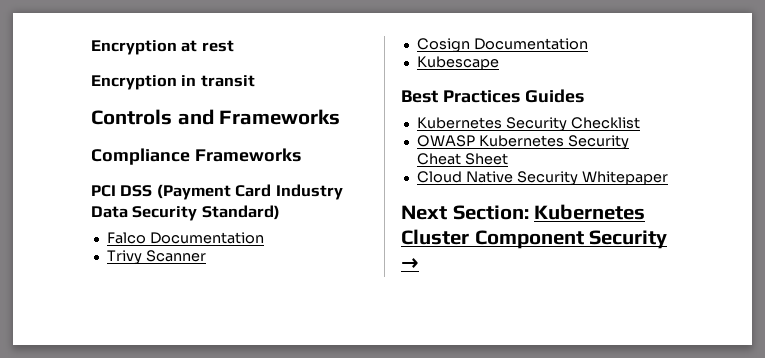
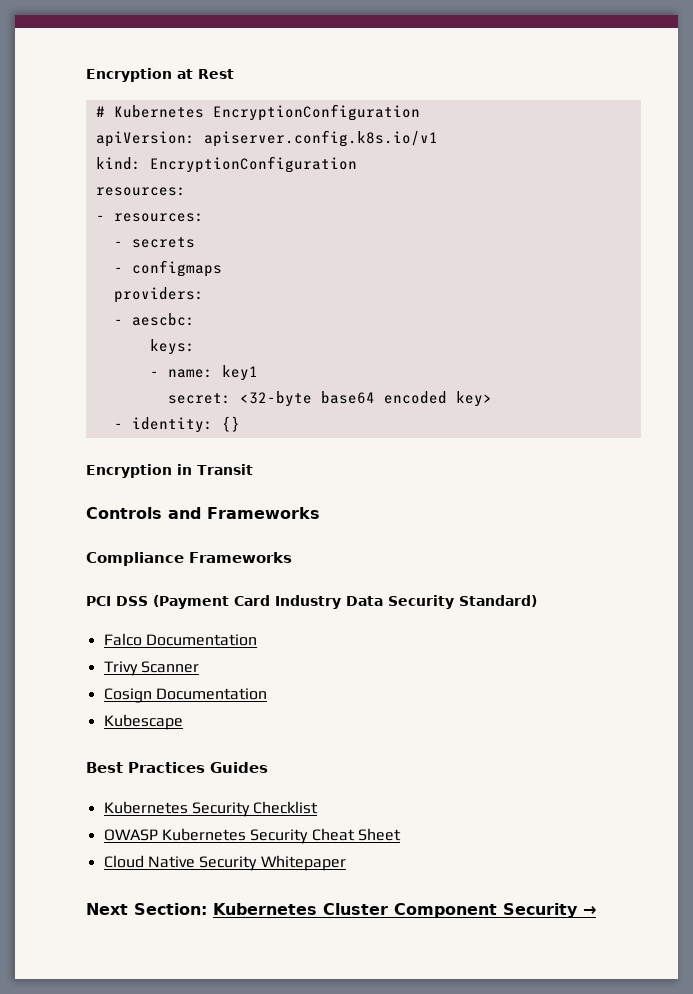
- Encryption at rest
+ Encryption at Rest
+ # Kubernetes EncryptionConfiguration
+ apiVersion: apiserver.config.k8s.io/v1
+ kind: EncryptionConfiguration
+ resources:
+ - resources:
+ - secrets
+ - configmaps
+ providers:
+ - aescbc:
+ keys:
+ - name: key1
+ secret: <32-byte base64 encoded key>
+ - identity: {}
- Encryption in transit
+ Encryption in Transit

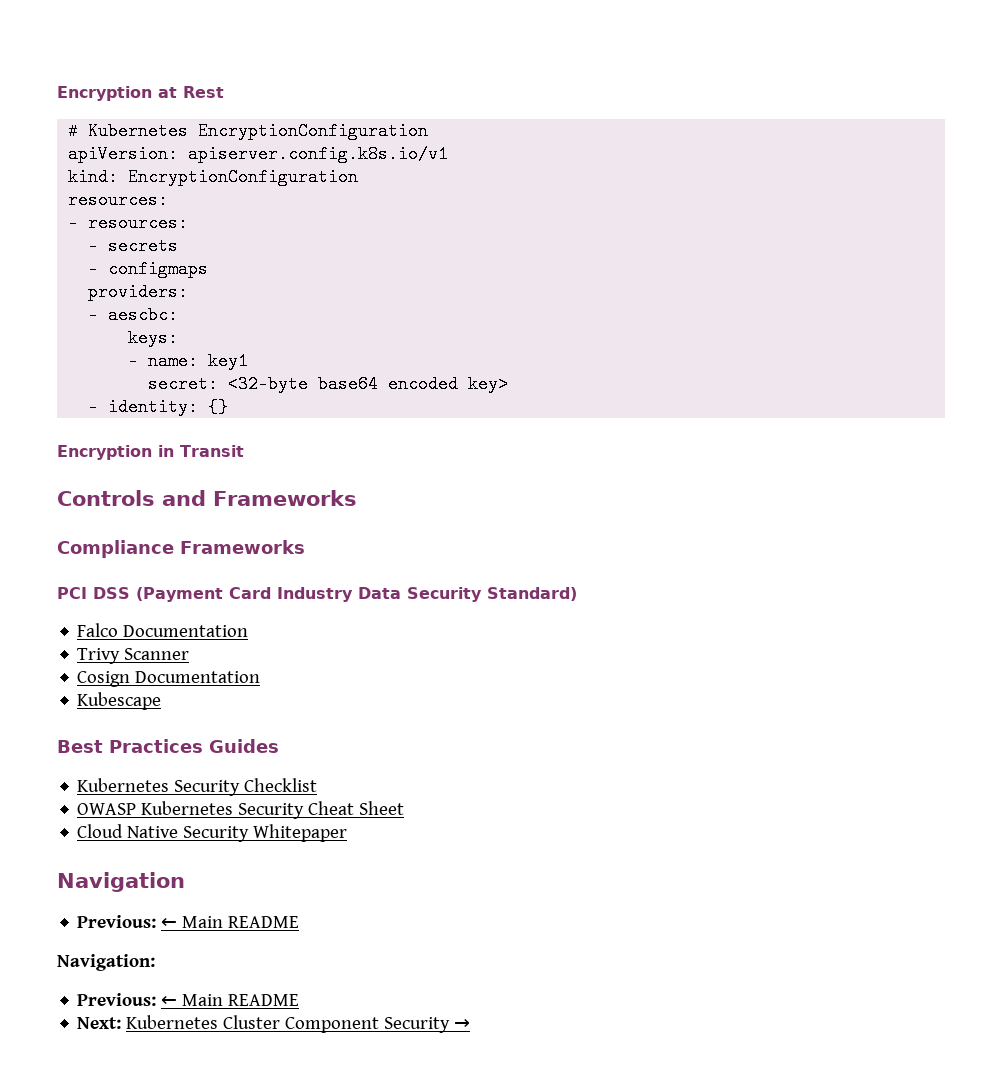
- Next Section: Kubernetes Cluster Component Security →
+ Navigation
+ Previous: ← Main README
+ Navigation:
+ Previous: ← Main README
+ Next: Kubernetes Cluster Component Security →

